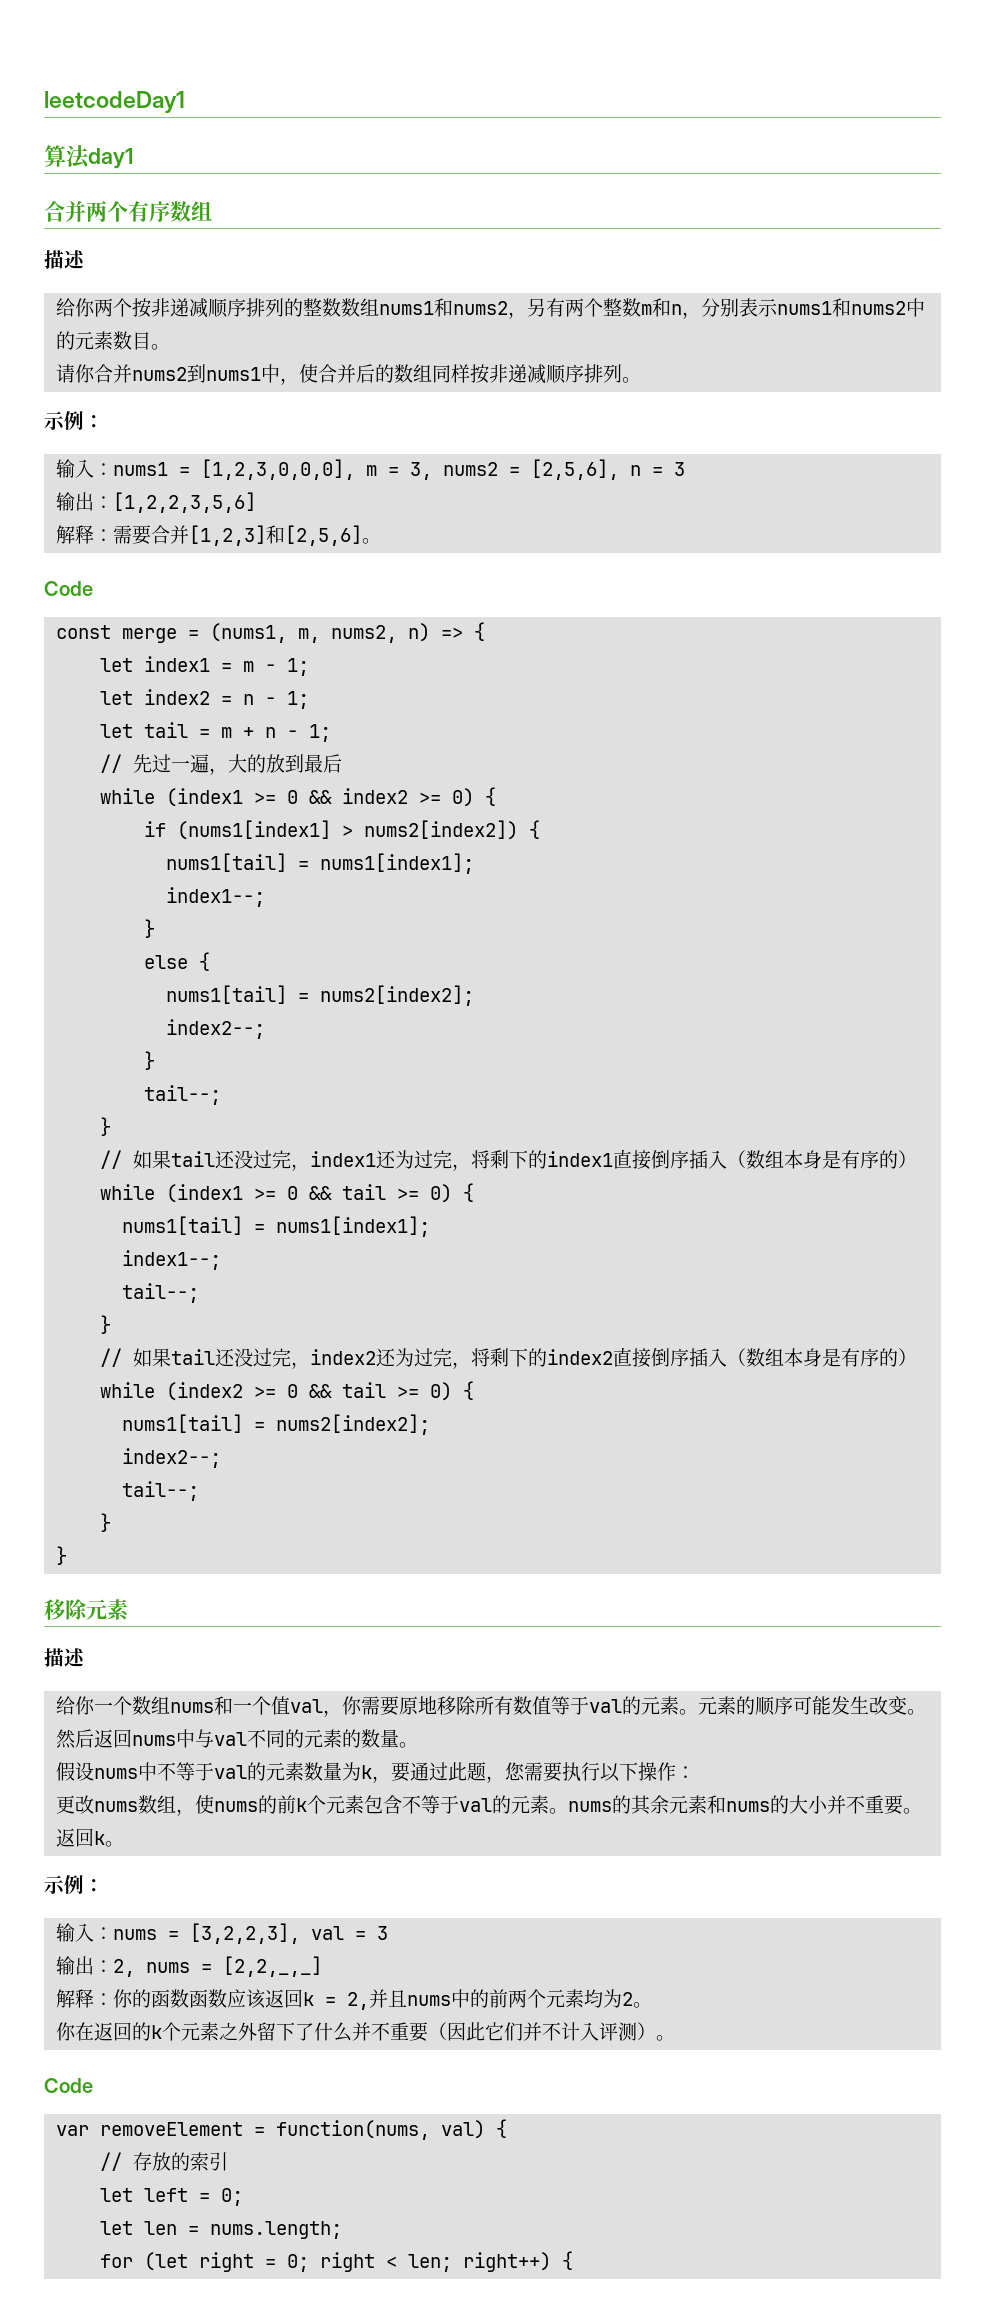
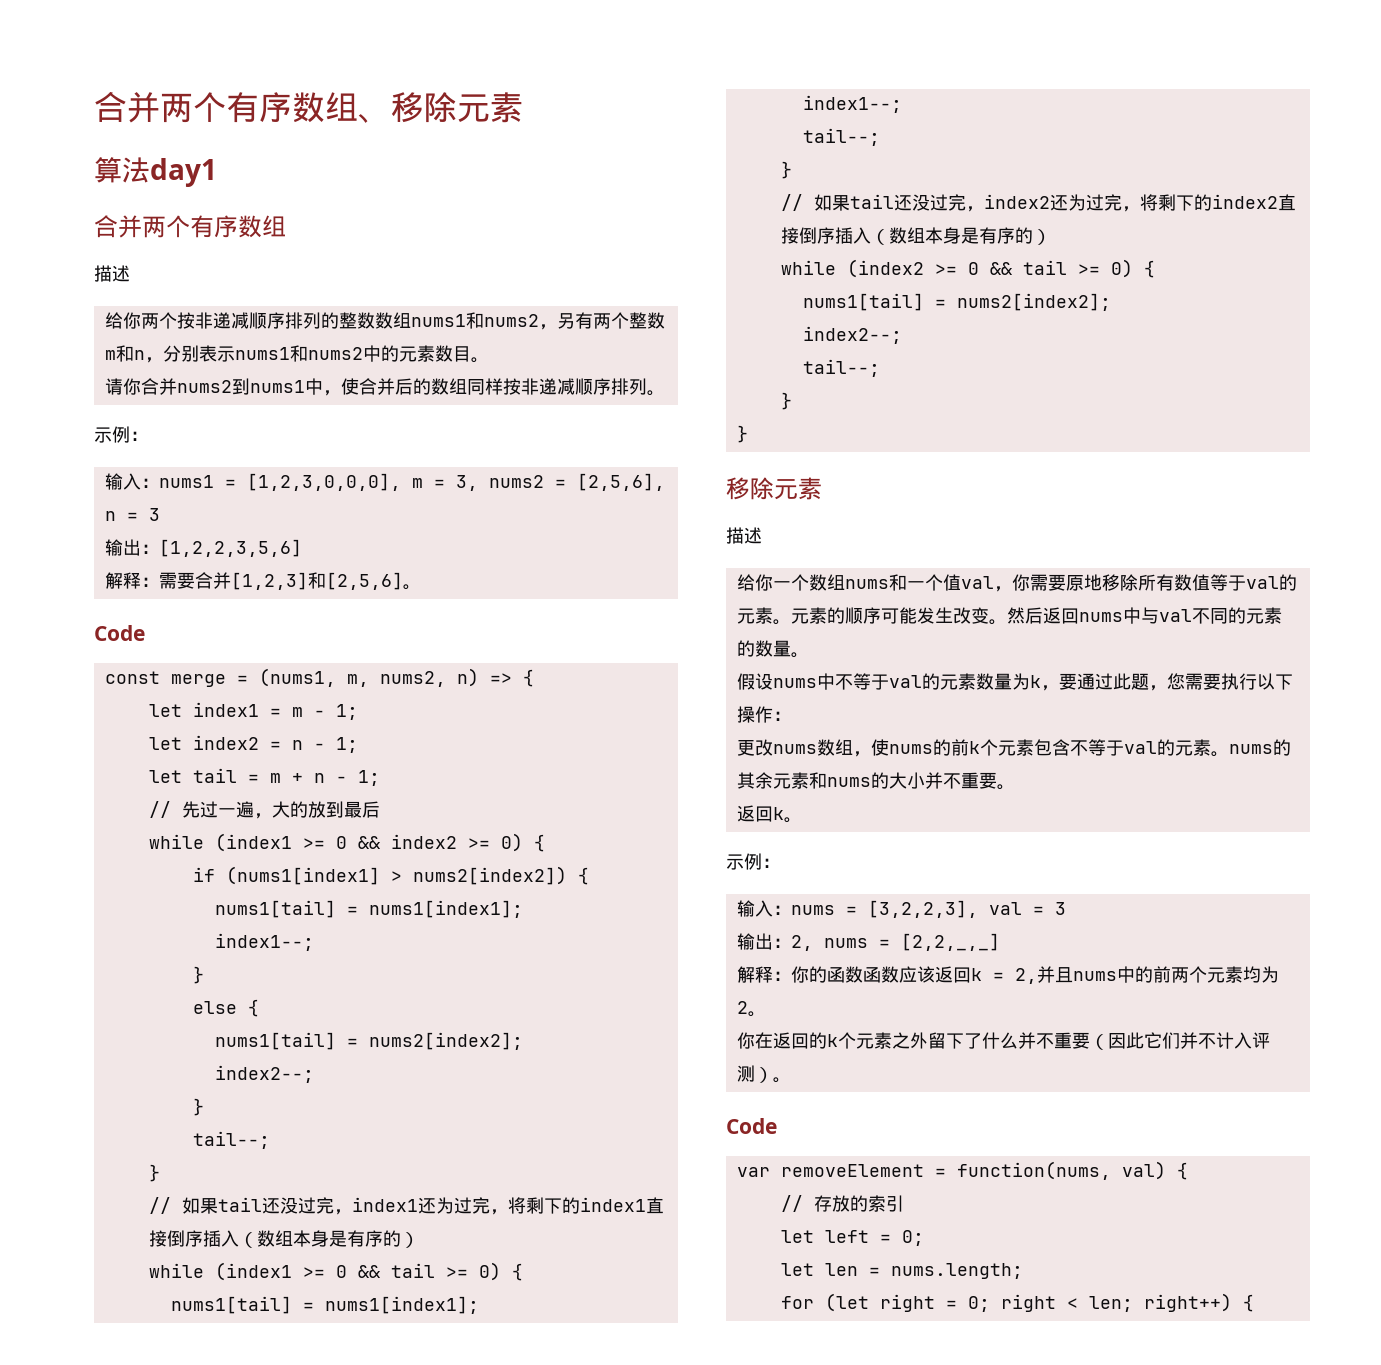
- leetcodeDay1
+ 合并两个有序数组、移除元素

